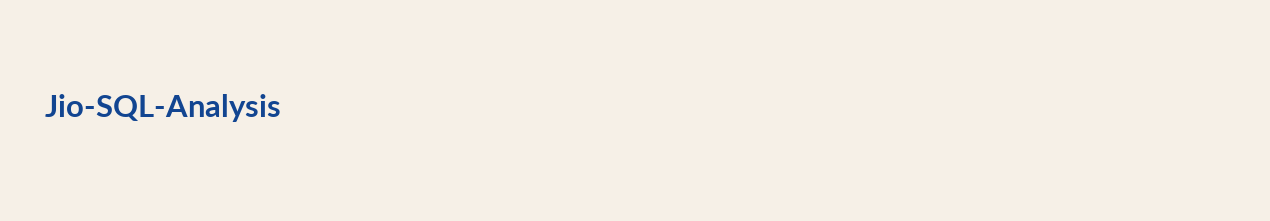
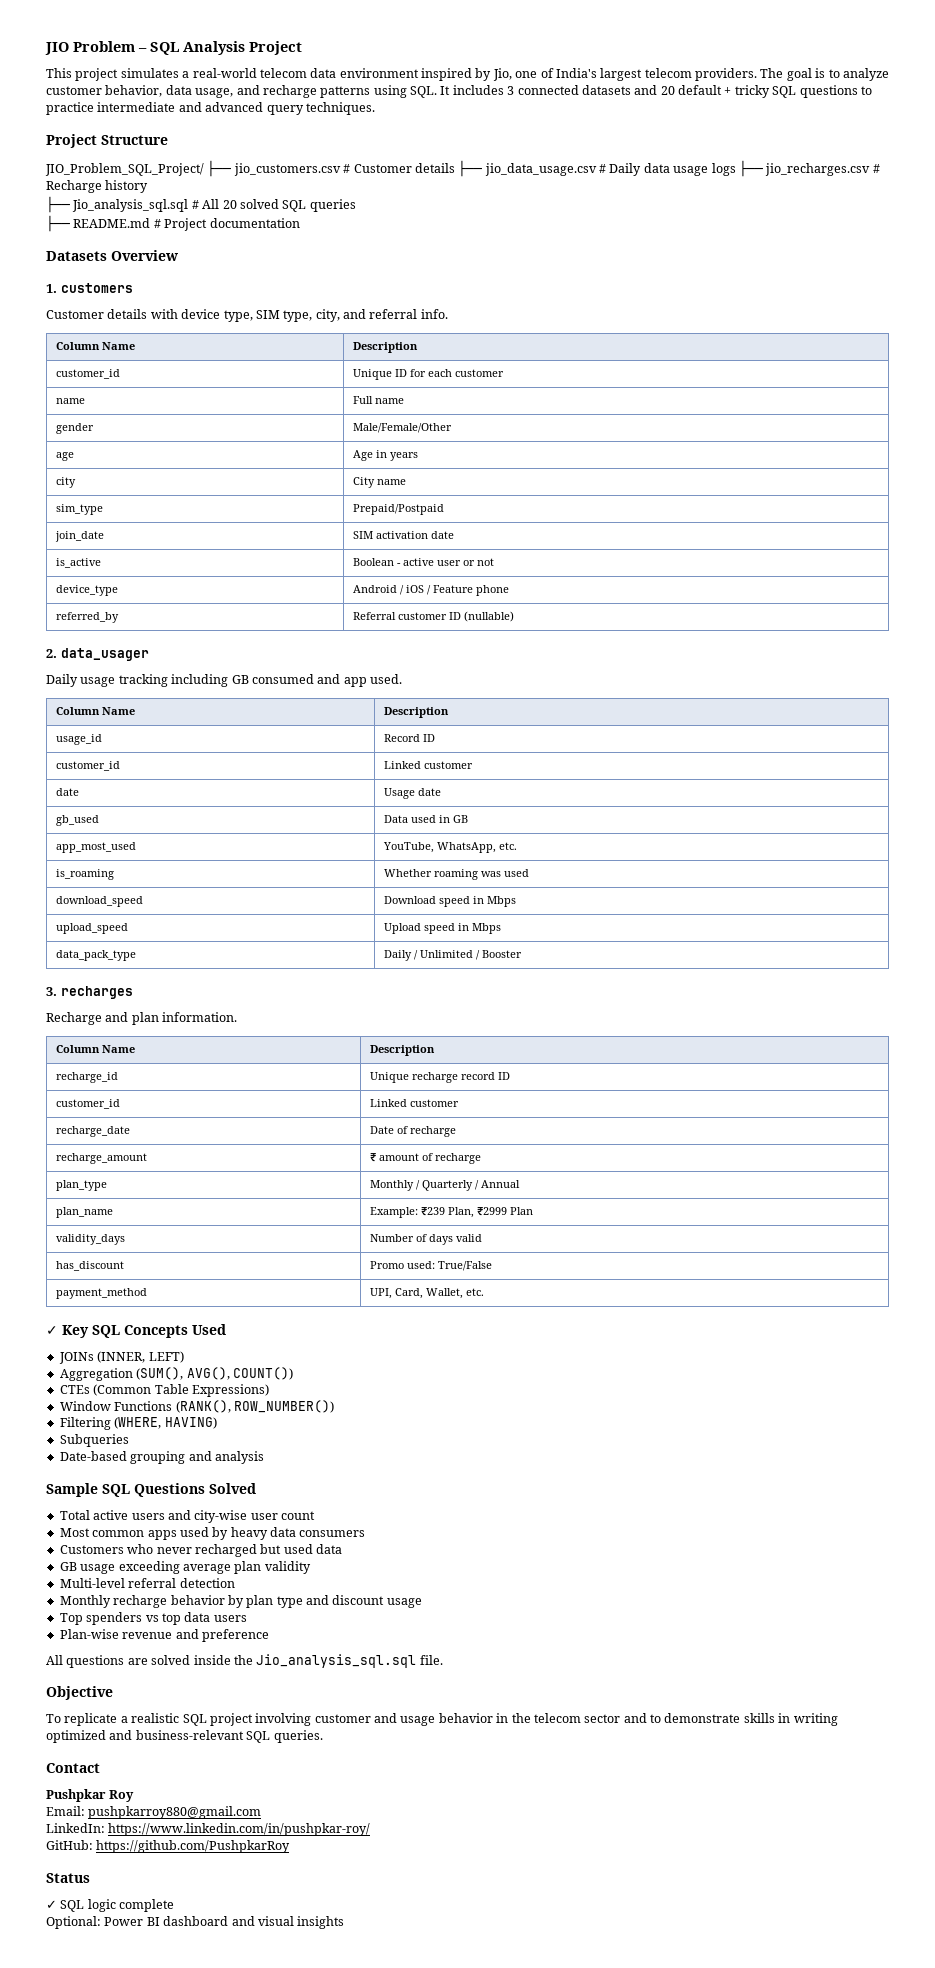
- Jio-SQL-Analysis
+ JIO Problem – SQL Analysis Project
+ This project simulates a real-world telecom data environment inspired by Jio, one of India's largest telecom providers. The goal is to analyze customer behavior, data usage, and recharge patterns using SQL. It includes 3 connected datasets and 20 default + tricky SQL questions to practice intermediate and advanced query techniques.
+ Project Structure
+ JIO_Problem_SQL_Project/ ├── jio_customers.csv # Customer details ├── jio_data_usage.csv # Daily data usage logs ├── jio_recharges.csv # Recharge history
+ ├── Jio_analysis_sql.sql # All 20 solved SQL queries
+ ├── README.md # Project documentation
+ Datasets Overview
+ 1. customers
+ Customer details with device type, SIM type, city, and referral info.
+ Column Name | Description
+ customer_id | Unique ID for each customer
+ name | Full name
+ gender | Male/Female/Other
+ age | Age in years
+ city | City name
+ sim_type | Prepaid/Postpaid
+ join_date | SIM activation date
+ is_active | Boolean - active user or not
+ device_type | Android / iOS / Feature phone
+ referred_by | Referral customer ID (nullable)
+ 2. data_usager
+ Daily usage tracking including GB consumed and app used.
+ Column Name | Description
+ usage_id | Record ID
+ customer_id | Linked customer
+ date | Usage date
+ gb_used | Data used in GB
+ app_most_used | YouTube, WhatsApp, etc.
+ is_roaming | Whether roaming was used
+ download_speed | Download speed in Mbps
+ upload_speed | Upload speed in Mbps
+ data_pack_type | Daily / Unlimited / Booster
+ 3. recharges
+ Recharge and plan information.
+ Column Name | Description
+ recharge_id | Unique recharge record ID
+ customer_id | Linked customer
+ recharge_date | Date of recharge
+ recharge_amount | ₹ amount of recharge
+ plan_type | Monthly / Quarterly / Annual
+ plan_name | Example: ₹239 Plan, ₹2999 Plan
+ validity_days | Number of days valid
+ has_discount | Promo used: True/False
+ payment_method | UPI, Card, Wallet, etc.
+ ✓ Key SQL Concepts Used
+ JOINs (INNER, LEFT)
+ Aggregation (SUM(), AVG(), COUNT())
+ CTEs (Common Table Expressions)
+ Window Functions (RANK(), ROW_NUMBER())
+ Filtering (WHERE, HAVING)
+ Subqueries
+ Date-based grouping and analysis
+ Sample SQL Questions Solved
+ Total active users and city-wise user count
+ Most common apps used by heavy data consumers
+ Customers who never recharged but used data
+ GB usage exceeding average plan validity
+ Multi-level referral detection
+ Monthly recharge behavior by plan type and discount usage
+ Top spenders vs top data users
+ Plan-wise revenue and preference
+ All questions are solved inside the Jio_analysis_sql.sql file.
+ Objective
+ To replicate a realistic SQL project involving customer and usage behavior in the telecom sector and to demonstrate skills in writing optimized and business-relevant SQL queries.
+ Contact
+ Pushpkar Roy
+ Email: pushpkarroy880@gmail.com
+ LinkedIn: https://www.linkedin.com/in/pushpkar-roy/
+ GitHub: https://github.com/PushpkarRoy
+ Status
+ ✓ SQL logic complete
+ Optional: Power BI dashboard and visual insights

